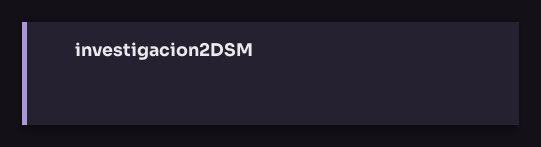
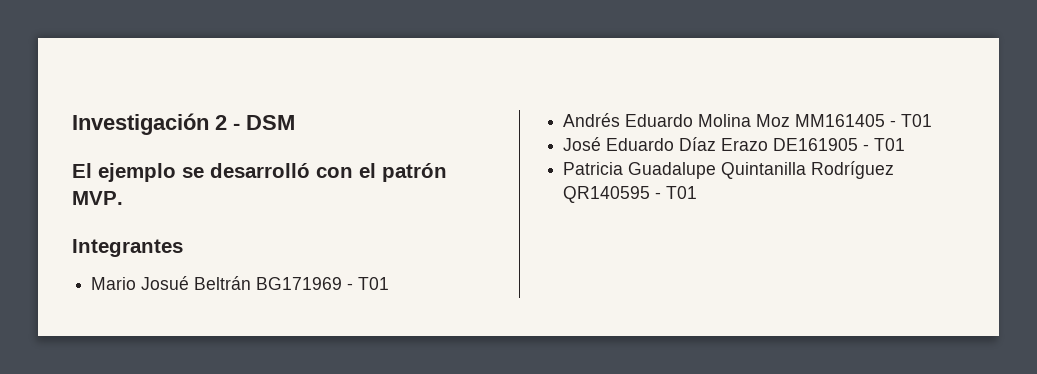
- investigacion2DSM
+ Investigación 2 - DSM
+ El ejemplo se desarrolló con el patrón MVP.
+ Integrantes
+ Mario Josué Beltrán BG171969 - T01
+ Andrés Eduardo Molina Moz MM161405 - T01
+ José Eduardo Díaz Erazo DE161905 - T01
+ Patricia Guadalupe Quintanilla Rodríguez QR140595 - T01

